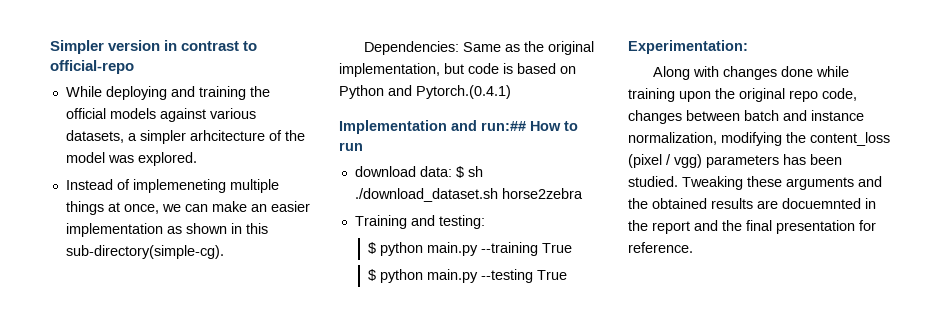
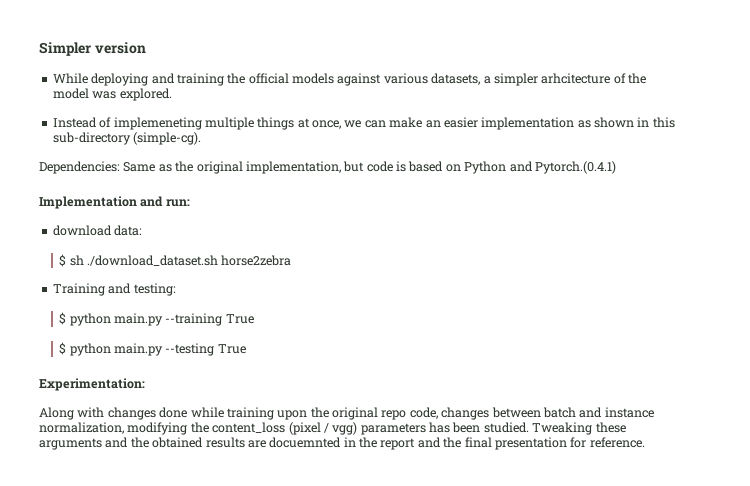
- Simpler version in contrast to official-repo
+ Simpler version
- Instead of implemeneting multiple things at once, we can make an easier implementation as shown in this sub-directory(simple-cg).
+ Instead of implemeneting multiple things at once, we can make an easier implementation as shown in this sub-directory (simple-cg).
- Implementation and run:## How to run
+ Implementation and run:
- download data: $ sh ./download_dataset.sh horse2zebra
+ download data:
+ $ sh ./download_dataset.sh horse2zebra

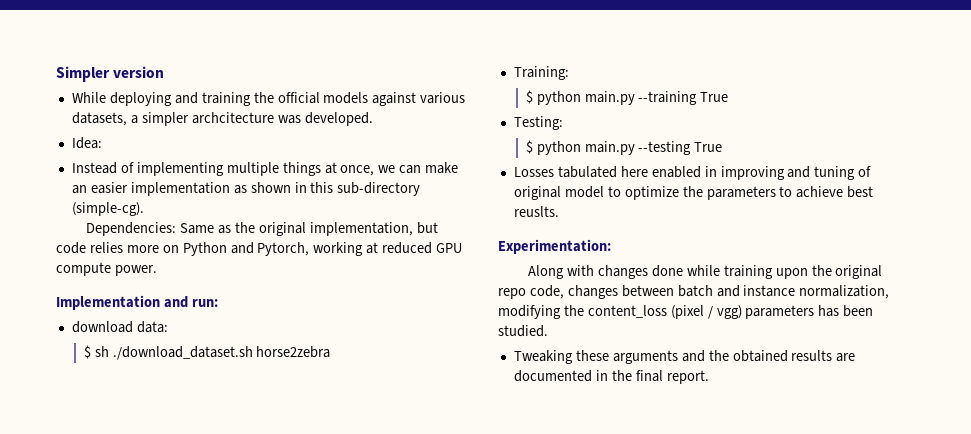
- While deploying and training the official models against various datasets, a simpler arhcitecture of the model was explored.
+ While deploying and training the official models against various datasets, a simpler archcitecture was developed.
+ Idea:
- Instead of implemeneting multiple things at once, we can make an easier implementation as shown in this sub-directory (simple-cg).
+ Instead of implementing multiple things at once, we can make an easier implementation as shown in this sub-directory (simple-cg).
- Dependencies: Same as the original implementation, but code is based on Python and Pytorch.(0.4.1)
+ Dependencies: Same as the original implementation, but code relies more on Python and Pytorch, working at reduced GPU compute power.
- Training and testing:
+ Training:
+ Testing:
+ Losses tabulated here enabled in improving and tuning of original model to optimize the parameters to achieve best reuslts.
- Along with changes done while training upon the original repo code, changes between batch and instance normalization, modifying the content_loss (pixel / vgg) parameters has been studied. Tweaking these arguments and the obtained results are docuemnted in the report and the final presentation for reference.
+ Along with changes done while training upon the original repo code, changes between batch and instance normalization, modifying the content_loss (pixel / vgg) parameters has been studied.
+ Tweaking these arguments and the obtained results are documented in the final report.

